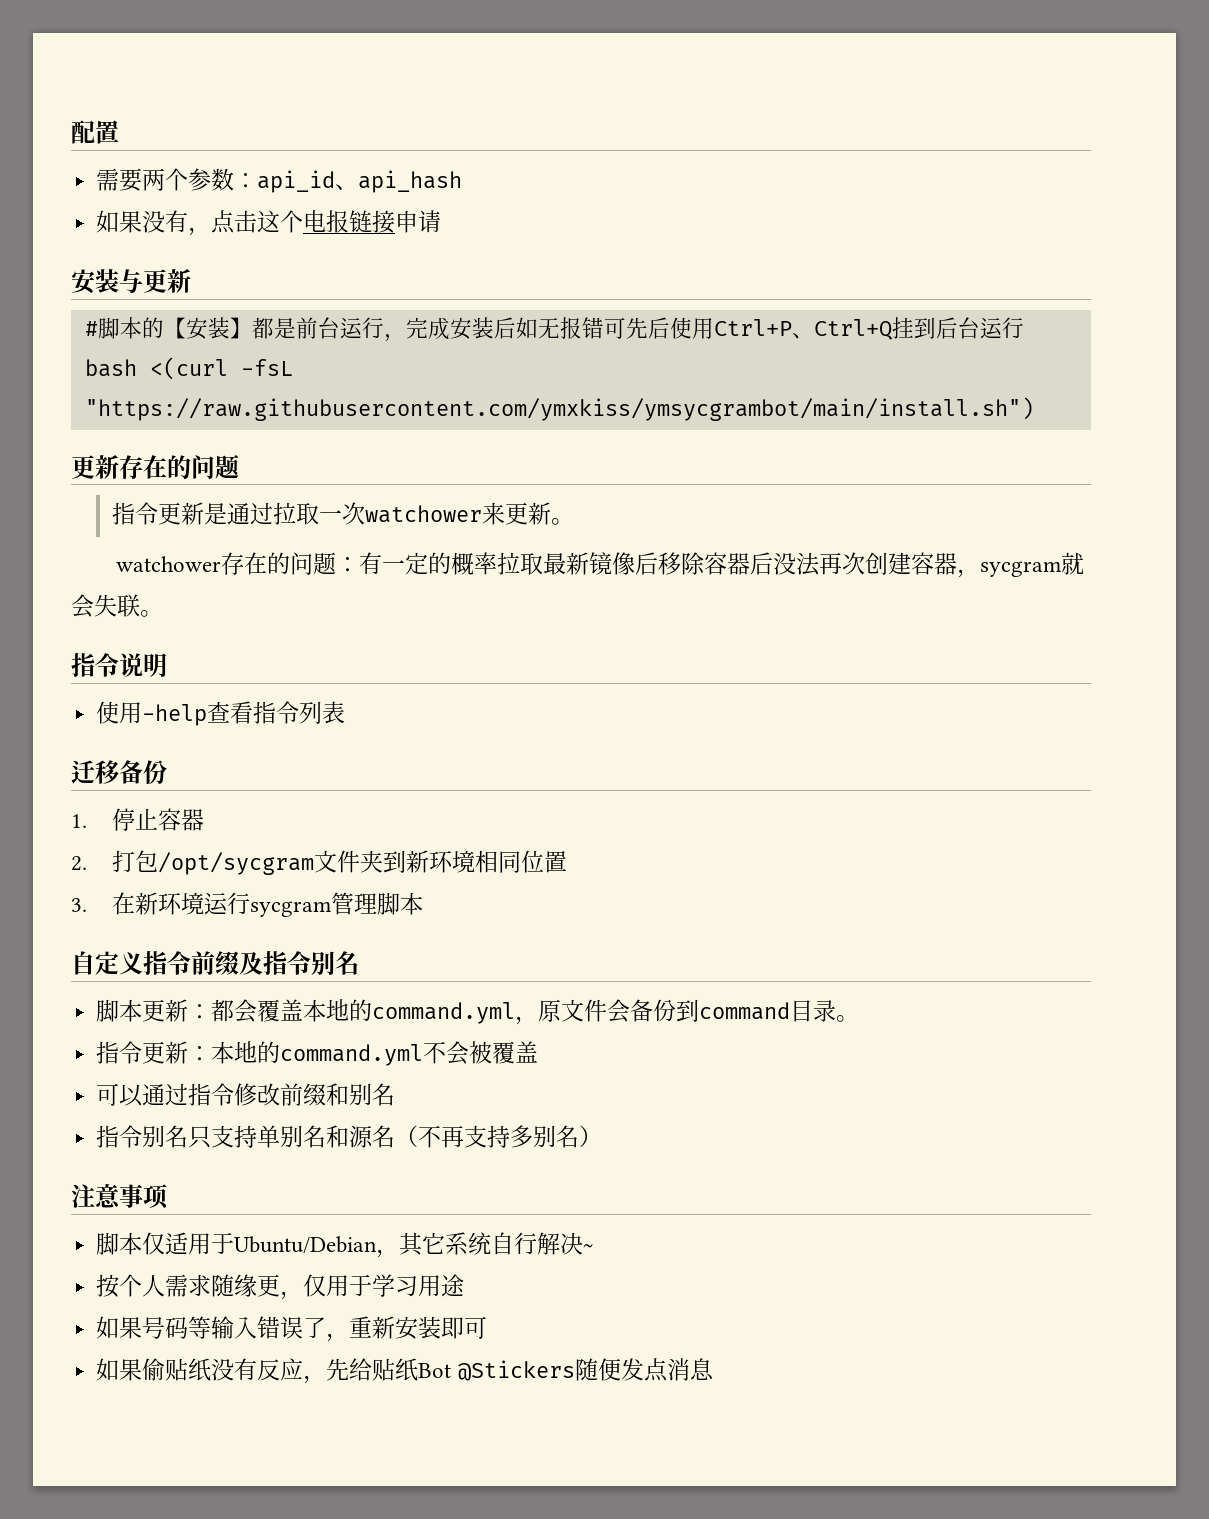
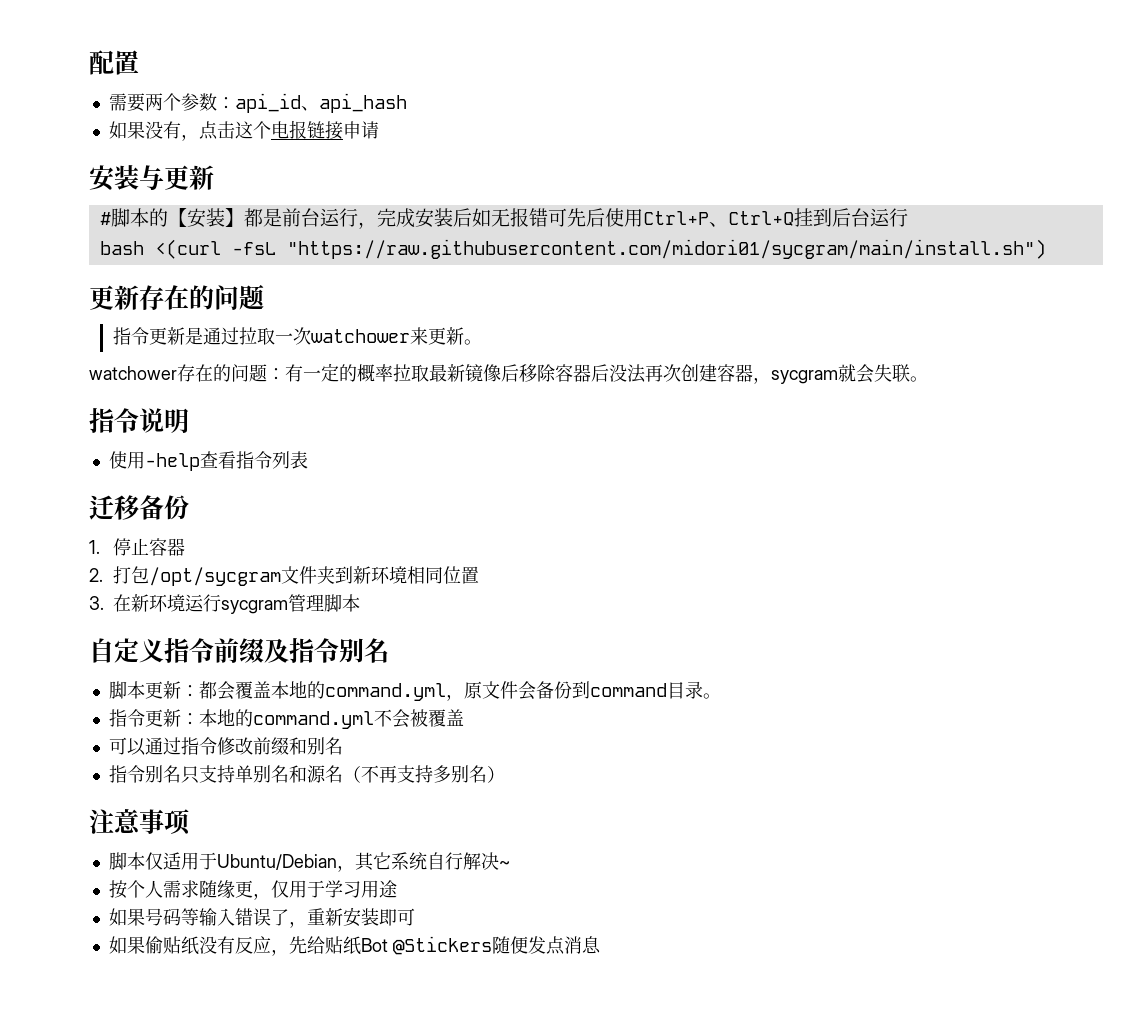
- bash <(curl -fsL "https://raw.githubusercontent.com/ymxkiss/ymsycgrambot/main/install.sh")
+ bash <(curl -fsL "https://raw.githubusercontent.com/midori01/sycgram/main/install.sh")

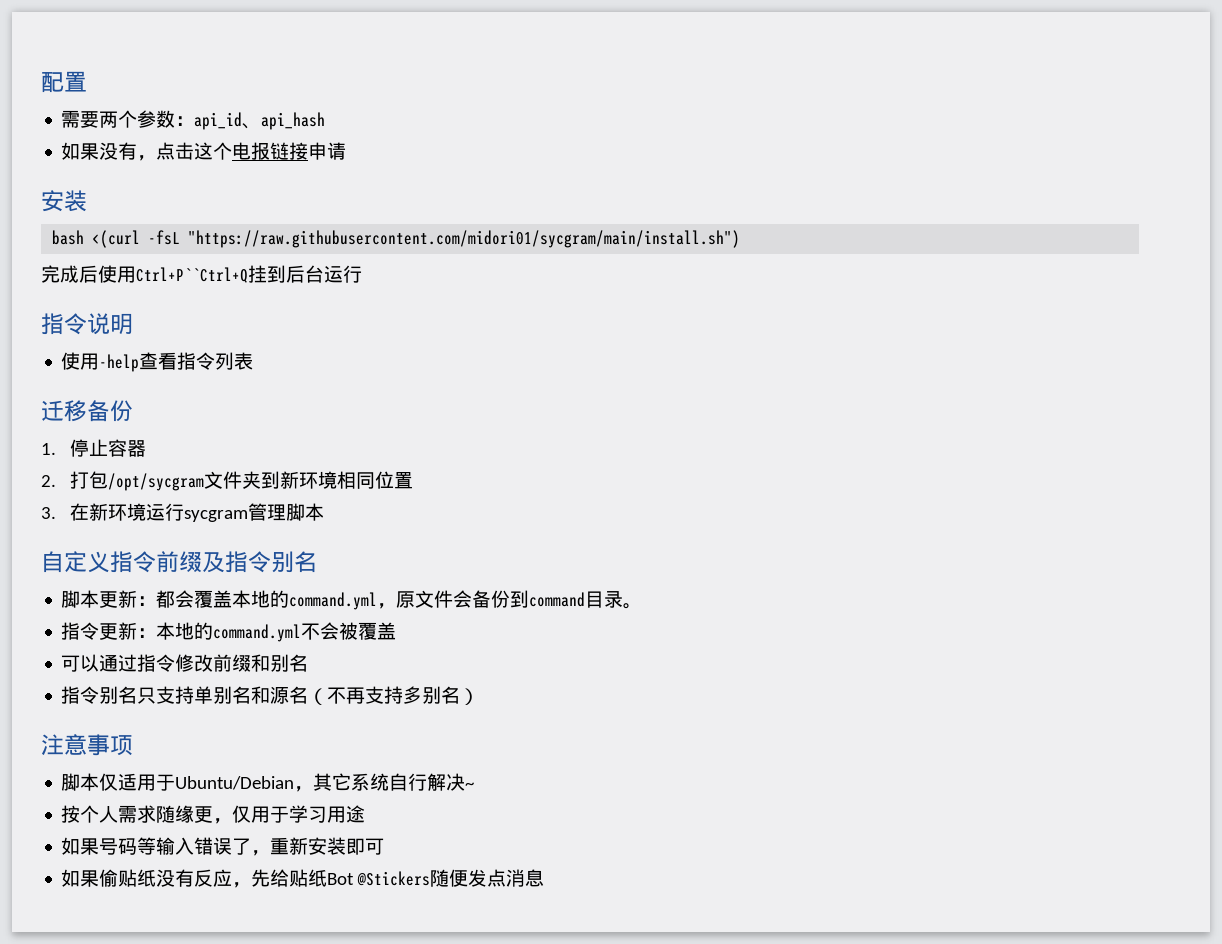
  如果没有，点击这个电报链接申请
- 安装与更新
- #脚本的【安装】都是前台运行，完成安装后如无报错可先后使用Ctrl+P、Ctrl+Q挂到后台运行
+ 安装
  bash <(curl -fsL "https://raw.githubusercontent.com/midori01/sycgram/main/install.sh")
- 更新存在的问题
- 指令更新是通过拉取一次watchower来更新。
- watchower存在的问题：有一定的概率拉取最新镜像后移除容器后没法再次创建容器，sycgram就会失联。
+ 完成后使用Ctrl+P``Ctrl+Q挂到后台运行

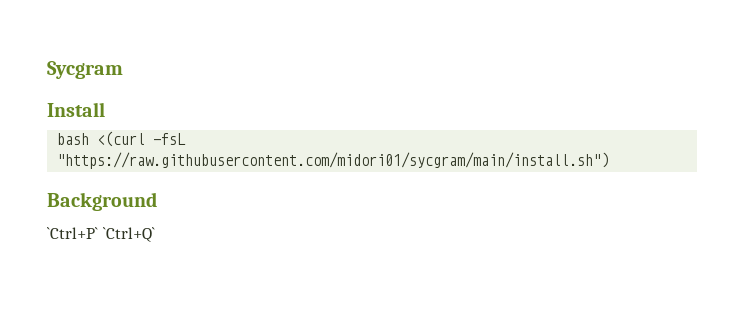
- 配置
- 需要两个参数：api_id、api_hash
- 如果没有，点击这个电报链接申请
- 安装
+ Sycgram
+ Install
  bash <(curl -fsL "https://raw.githubusercontent.com/midori01/sycgram/main/install.sh")
- 完成后使用Ctrl+P``Ctrl+Q挂到后台运行
- 指令说明
- 使用-help查看指令列表
- 迁移备份
- 1.停止容器
- 2.打包/opt/sycgram文件夹到新环境相同位置
- 3.在新环境运行sycgram管理脚本
- 自定义指令前缀及指令别名
- 脚本更新：都会覆盖本地的command.yml，原文件会备份到command目录。
- 指令更新：本地的command.yml不会被覆盖
- 可以通过指令修改前缀和别名
- 指令别名只支持单别名和源名（不再支持多别名）
- 注意事项
- 脚本仅适用于Ubuntu/Debian，其它系统自行解决~
- 按个人需求随缘更，仅用于学习用途
- 如果号码等输入错误了，重新安装即可
- 如果偷贴纸没有反应，先给贴纸Bot @Stickers随便发点消息
+ Background
+ `Ctrl+P` `Ctrl+Q`

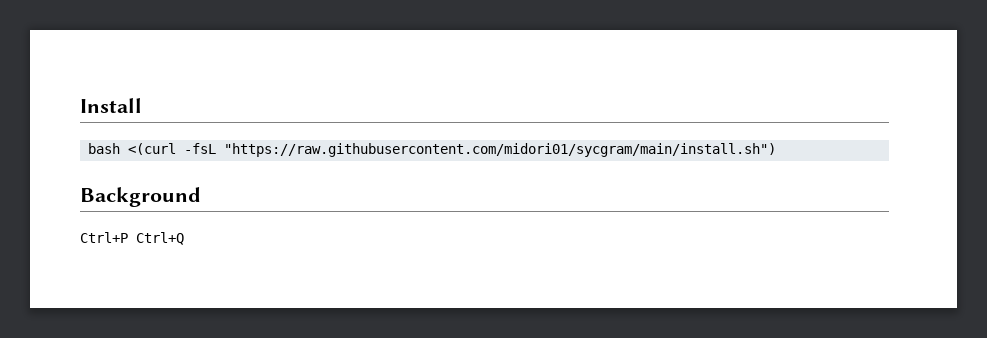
- Sycgram
- `Ctrl+P` `Ctrl+Q`
+ Ctrl+P Ctrl+Q

